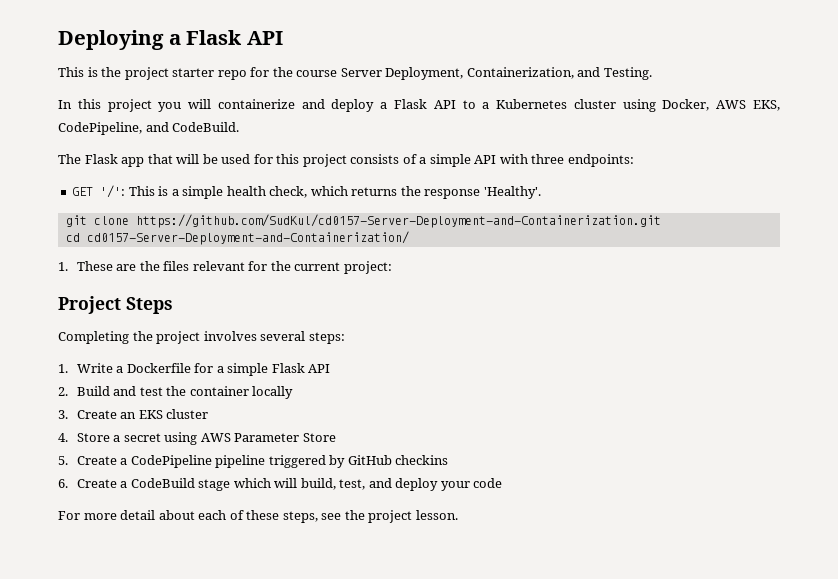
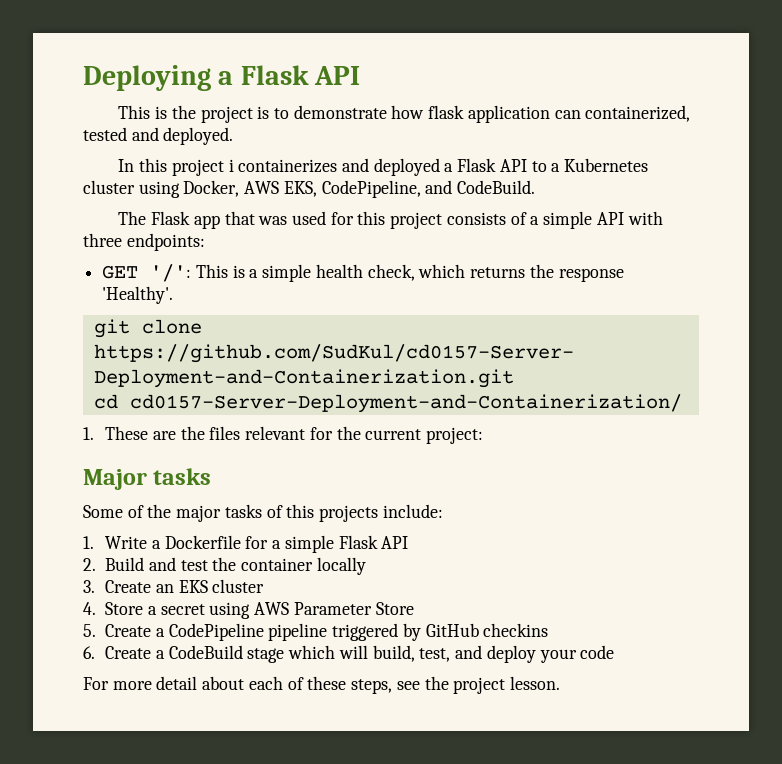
- This is the project starter repo for the course Server Deployment, Containerization, and Testing.
- In this project you will containerize and deploy a Flask API to a Kubernetes cluster using Docker, AWS EKS, CodePipeline, and CodeBuild.
+ This is the project is to demonstrate how flask application can containerized, tested and deployed.
+ In this project i containerizes and deployed a Flask API to a Kubernetes cluster using Docker, AWS EKS, CodePipeline, and CodeBuild.
- The Flask app that will be used for this project consists of a simple API with three endpoints:
+ The Flask app that was used for this project consists of a simple API with three endpoints:
- Project Steps
- Completing the project involves several steps:
+ Major tasks
+ Some of the major tasks of this projects include:

